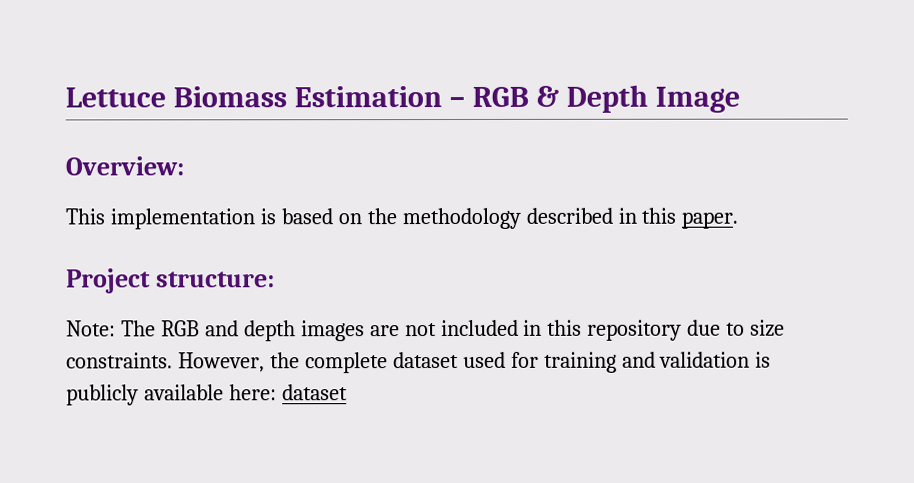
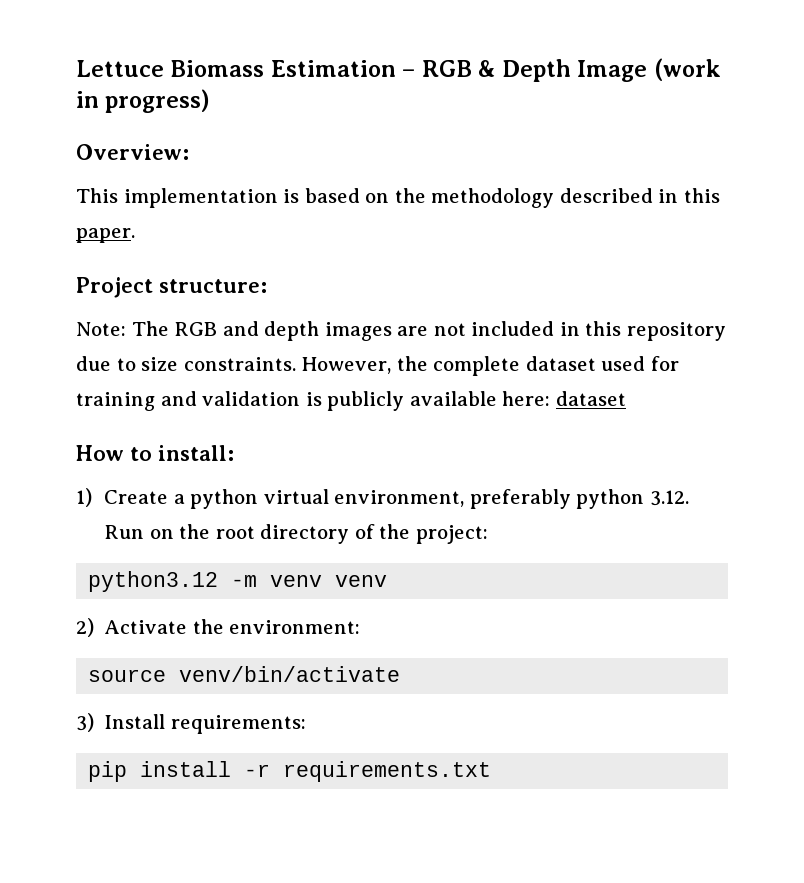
- Lettuce Biomass Estimation – RGB & Depth Image
+ Lettuce Biomass Estimation – RGB & Depth Image (work in progress)
+ How to install:
+ 1) Create a python virtual environment, preferably python 3.12. Run on the root directory of the project:
+ python3.12 -m venv venv
+ 2) Activate the environment:
+ source venv/bin/activate
+ 3) Install requirements:
+ pip install -r requirements.txt

